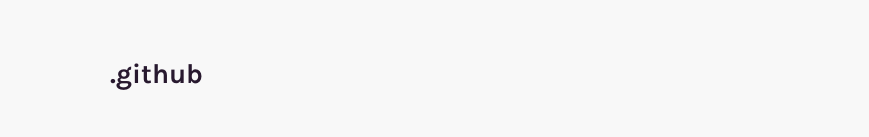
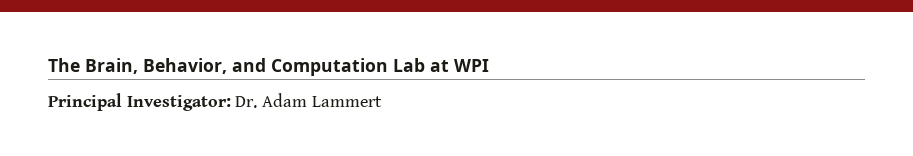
- .github
+ The Brain, Behavior, and Computation Lab at WPI
+ Principal Investigator: Dr. Adam Lammert

